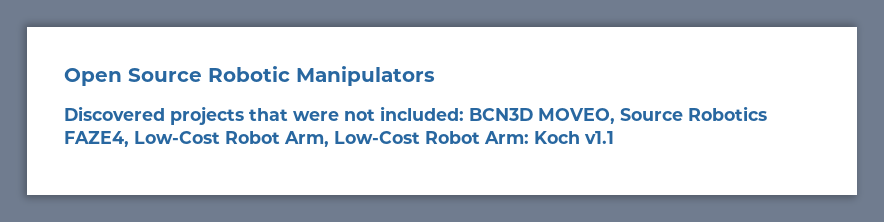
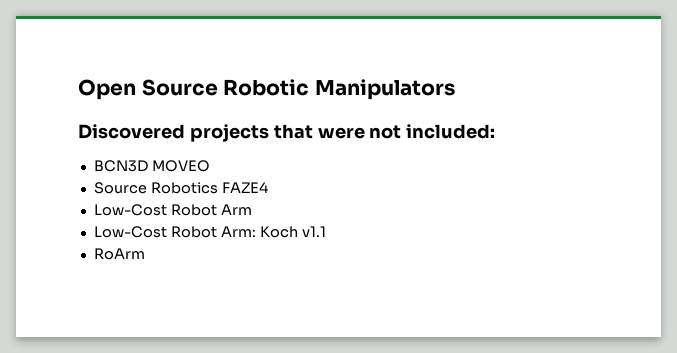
- Discovered projects that were not included: BCN3D MOVEO, Source Robotics FAZE4, Low-Cost Robot Arm, Low-Cost Robot Arm: Koch v1.1
+ Discovered projects that were not included:
+ BCN3D MOVEO
+ Source Robotics FAZE4
+ Low-Cost Robot Arm
+ Low-Cost Robot Arm: Koch v1.1
+ RoArm

